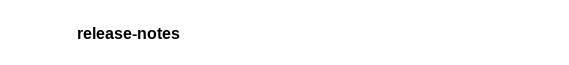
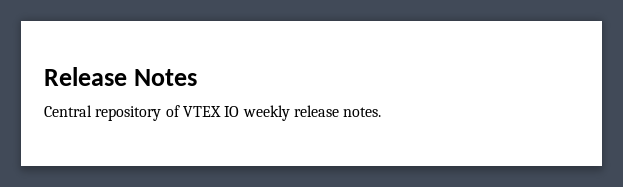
- release-notes
+ Release Notes
+ Central repository of VTEX IO weekly release notes.

